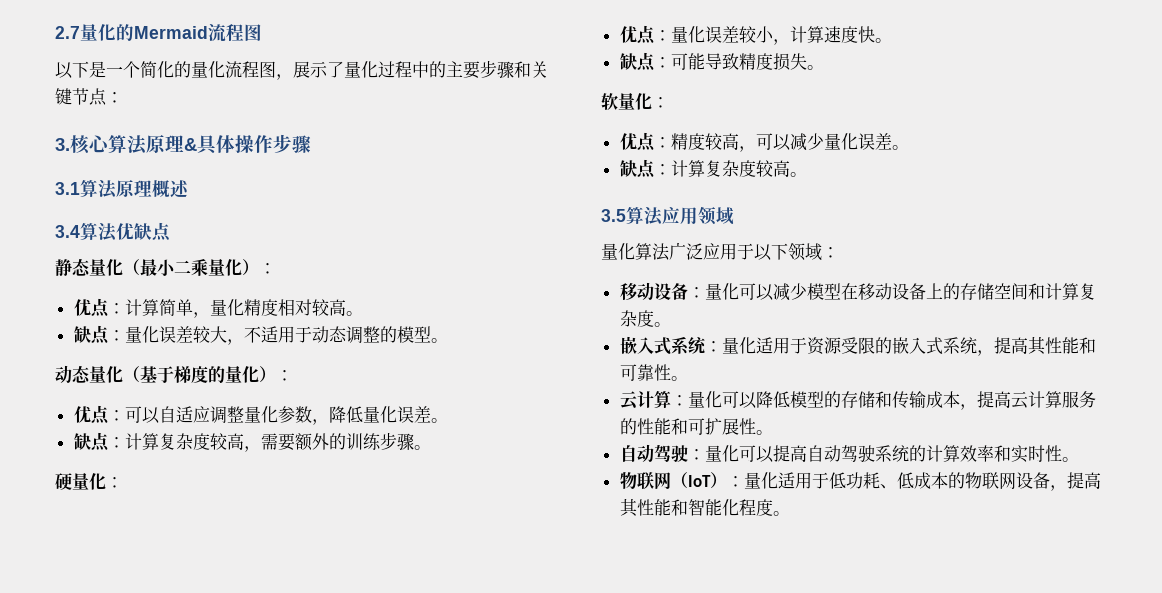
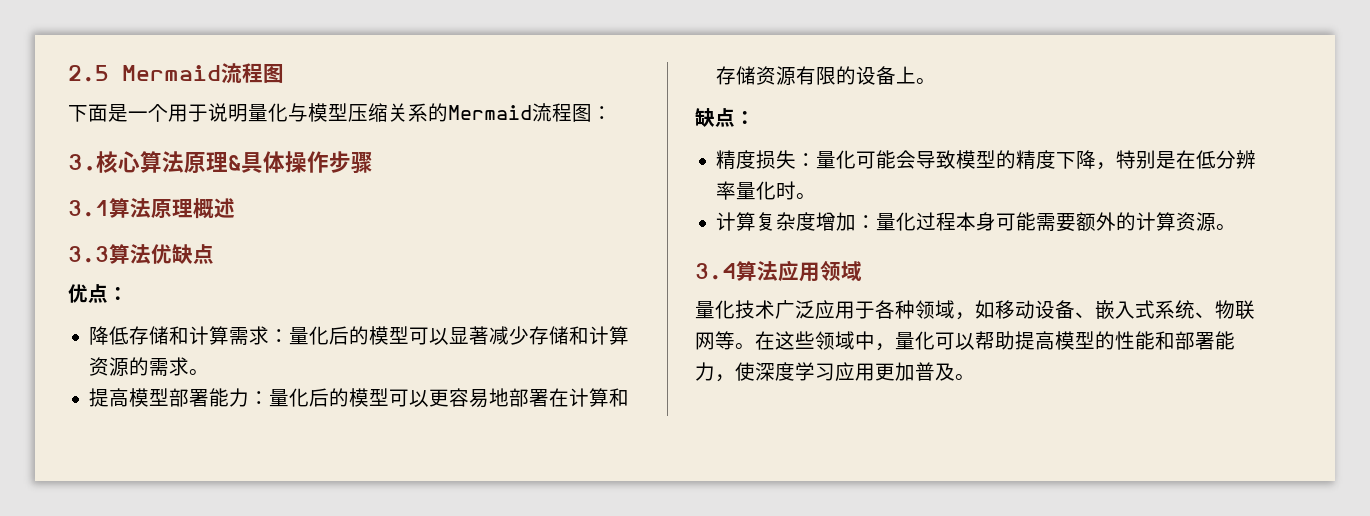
- 2.7量化的Mermaid流程图
- 以下是一个简化的量化流程图，展示了量化过程中的主要步骤和关键节点：
+ 2.5 Mermaid流程图
+ 下面是一个用于说明量化与模型压缩关系的Mermaid流程图：
- 3.4算法优缺点
+ 3.3算法优缺点
- 静态量化（最小二乘量化）：
- 优点：计算简单，量化精度相对较高。
- 缺点：量化误差较大，不适用于动态调整的模型。
- 动态量化（基于梯度的量化）：
- 优点：可以自适应调整量化参数，降低量化误差。
- 缺点：计算复杂度较高，需要额外的训练步骤。
- 硬量化：
- 优点：量化误差较小，计算速度快。
- 缺点：可能导致精度损失。
- 软量化：
- 优点：精度较高，可以减少量化误差。
- 缺点：计算复杂度较高。
- 3.5算法应用领域
+ 优点：
+ 降低存储和计算需求：量化后的模型可以显著减少存储和计算资源的需求。
+ 提高模型部署能力：量化后的模型可以更容易地部署在计算和存储资源有限的设备上。
+ 缺点：
+ 精度损失：量化可能会导致模型的精度下降，特别是在低分辨率量化时。
+ 计算复杂度增加：量化过程本身可能需要额外的计算资源。
+ 3.4算法应用领域
- 量化算法广泛应用于以下领域：
- 移动设备：量化可以减少模型在移动设备上的存储空间和计算复杂度。
- 嵌入式系统：量化适用于资源受限的嵌入式系统，提高其性能和可靠性。
- 云计算：量化可以降低模型的存储和传输成本，提高云计算服务的性能和可扩展性。
- 自动驾驶：量化可以提高自动驾驶系统的计算效率和实时性。
- 物联网（IoT）：量化适用于低功耗、低成本的物联网设备，提高其性能和智能化程度。
+ 量化技术广泛应用于各种领域，如移动设备、嵌入式系统、物联网等。在这些领域中，量化可以帮助提高模型的性能和部署能力，使深度学习应用更加普及。

